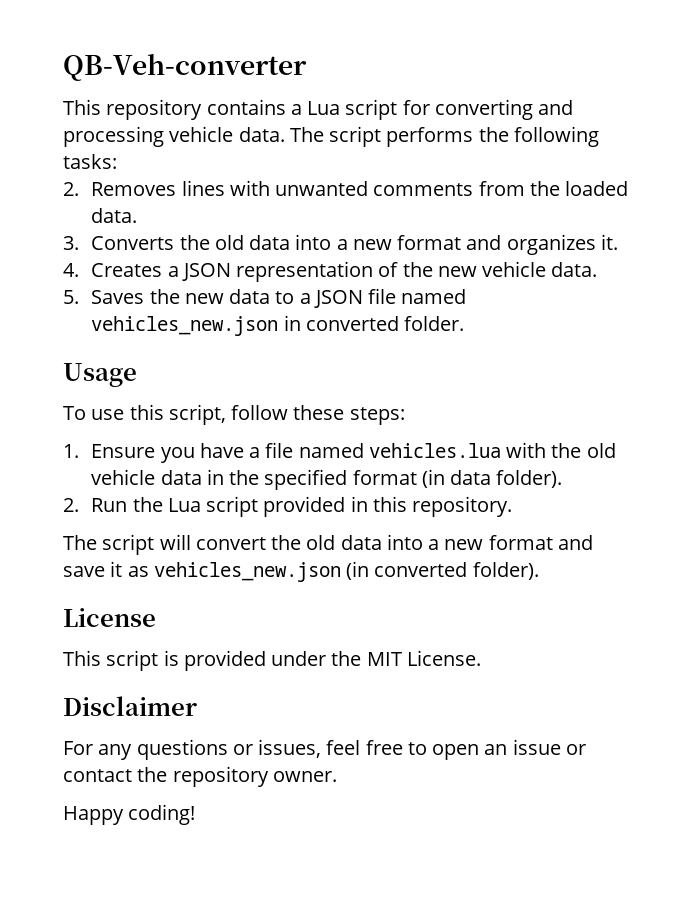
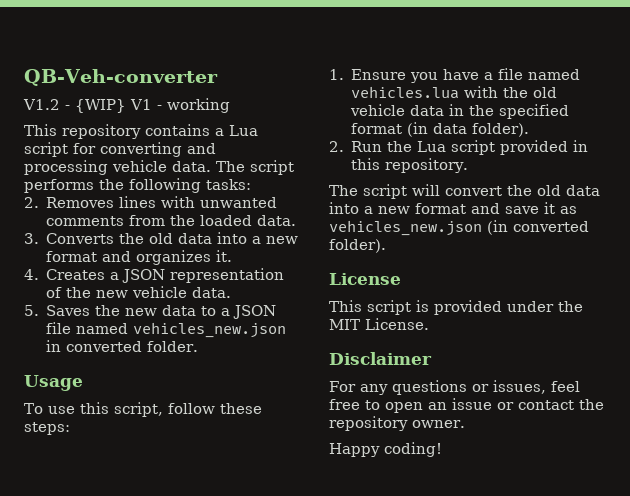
+ V1.2 - {WIP} V1 - working

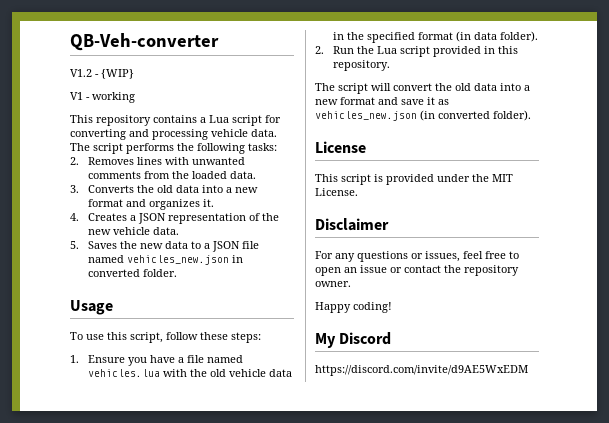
- V1.2 - {WIP} V1 - working
+ V1.2 - {WIP}
+ V1 - working
+ My Discord
+ https://discord.com/invite/d9AE5WxEDM

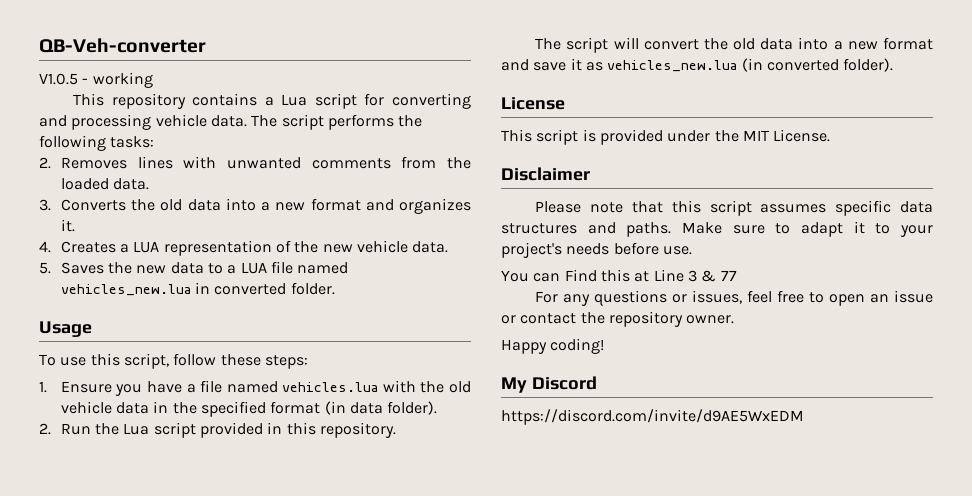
- V1.2 - {WIP}
- V1 - working
+ V1.0.5 - working
- 4. Creates a JSON representation of the new vehicle data.
+ 4. Creates a LUA representation of the new vehicle data.
- 5. Saves the new data to a JSON file named vehicles_new.json in converted folder.
+ 5. Saves the new data to a LUA file named vehicles_new.lua in converted folder.
- The script will convert the old data into a new format and save it as vehicles_new.json (in converted folder).
+ The script will convert the old data into a new format and save it as vehicles_new.lua (in converted folder).
+ Please note that this script assumes specific data structures and paths. Make sure to adapt it to your project's needs before use.
+ You can Find this at Line 3 & 77

